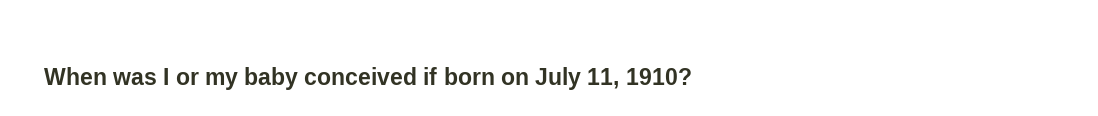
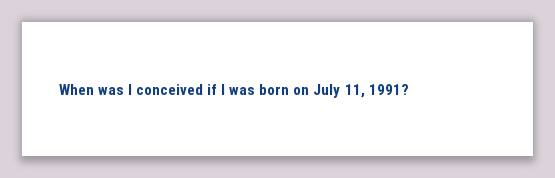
- When was I or my baby conceived if born on July 11, 1910?
+ When was I conceived if I was born on July 11, 1991?

